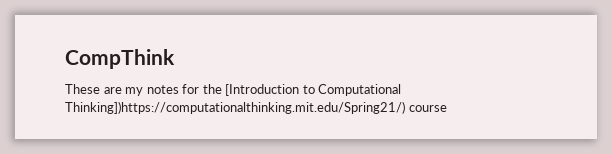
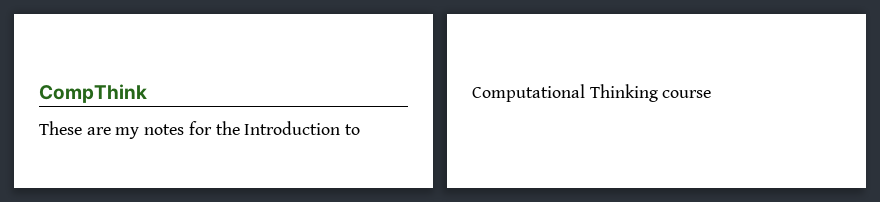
- These are my notes for the [Introduction to Computational Thinking])https://computationalthinking.mit.edu/Spring21/) course
+ These are my notes for the Introduction to Computational Thinking course

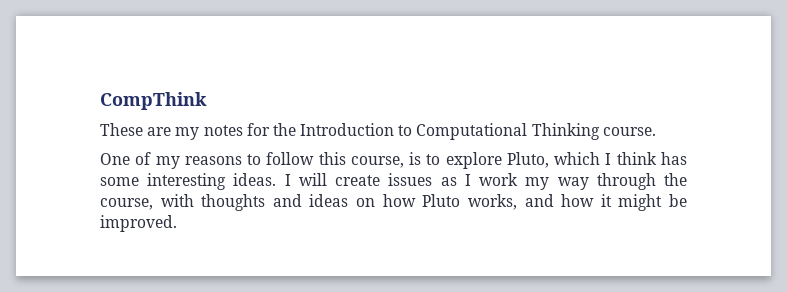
- These are my notes for the Introduction to Computational Thinking course
+ These are my notes for the Introduction to Computational Thinking course.
+ One of my reasons to follow this course, is to explore Pluto, which I think has some interesting ideas. I will create issues as I work my way through the course, with thoughts and ideas on how Pluto works, and how it might be improved.

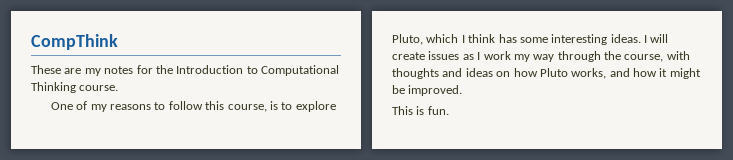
+ This is fun.

